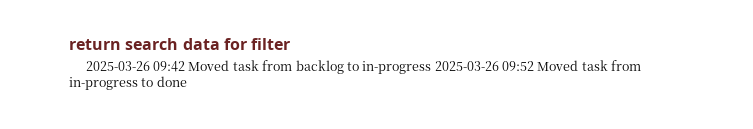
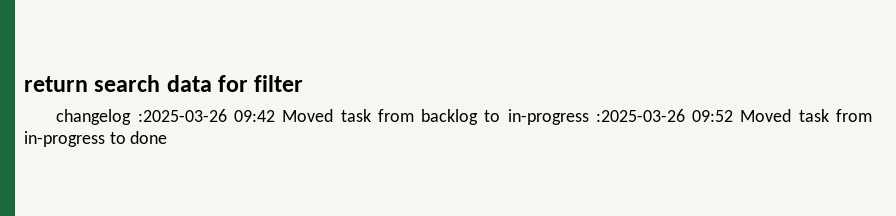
- 2025-03-26 09:42 Moved task from backlog to in-progress 2025-03-26 09:52 Moved task from in-progress to done
+ changelog :2025-03-26 09:42 Moved task from backlog to in-progress :2025-03-26 09:52 Moved task from in-progress to done

